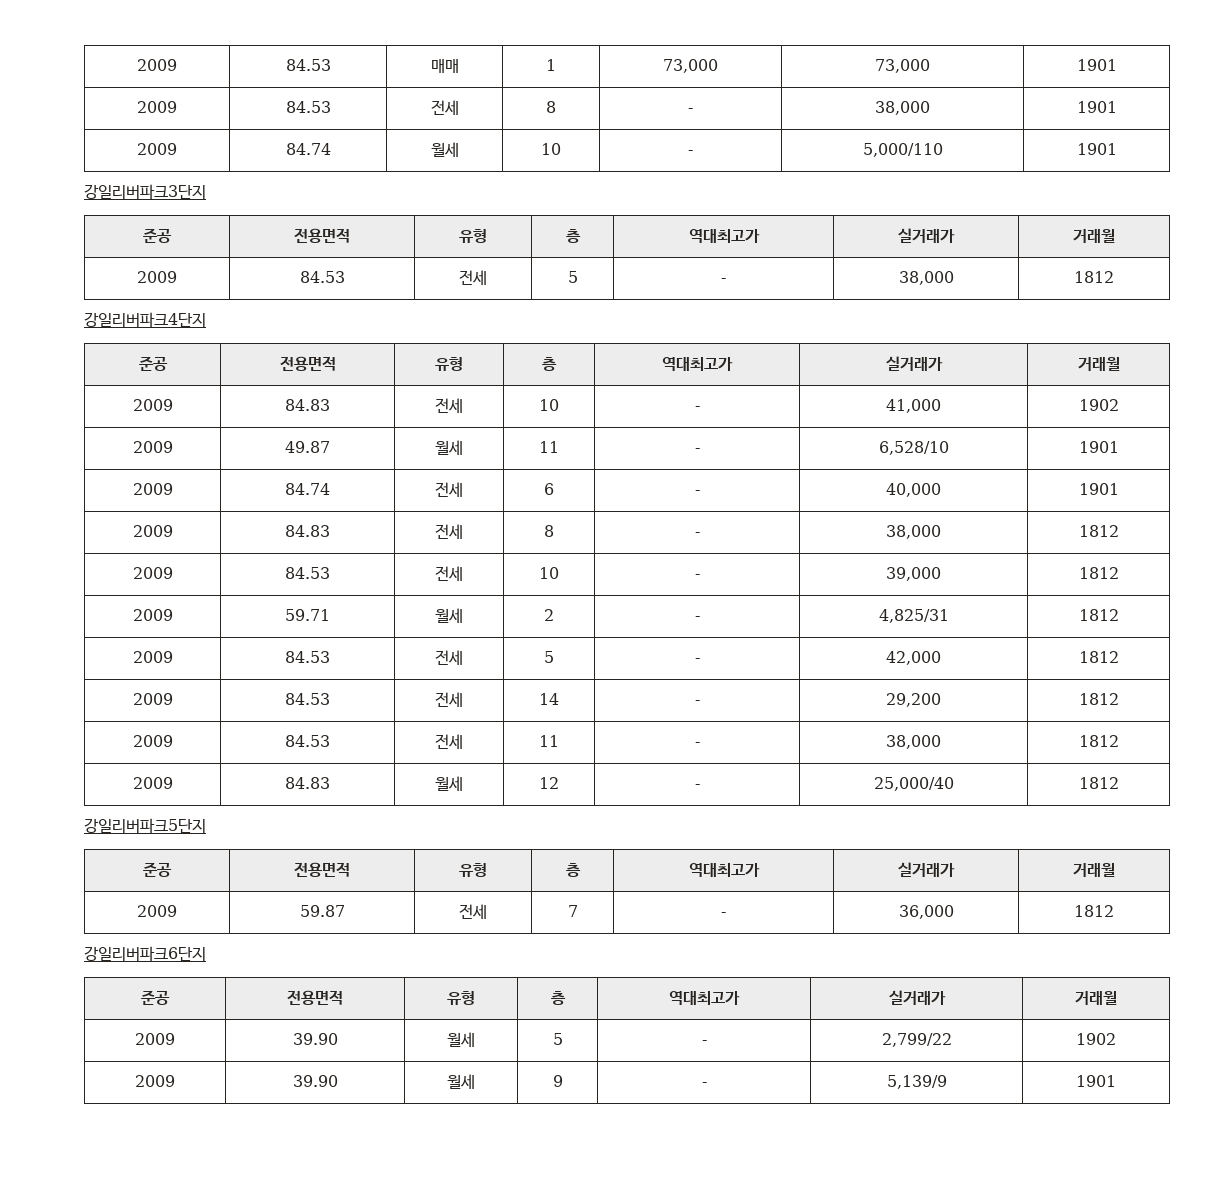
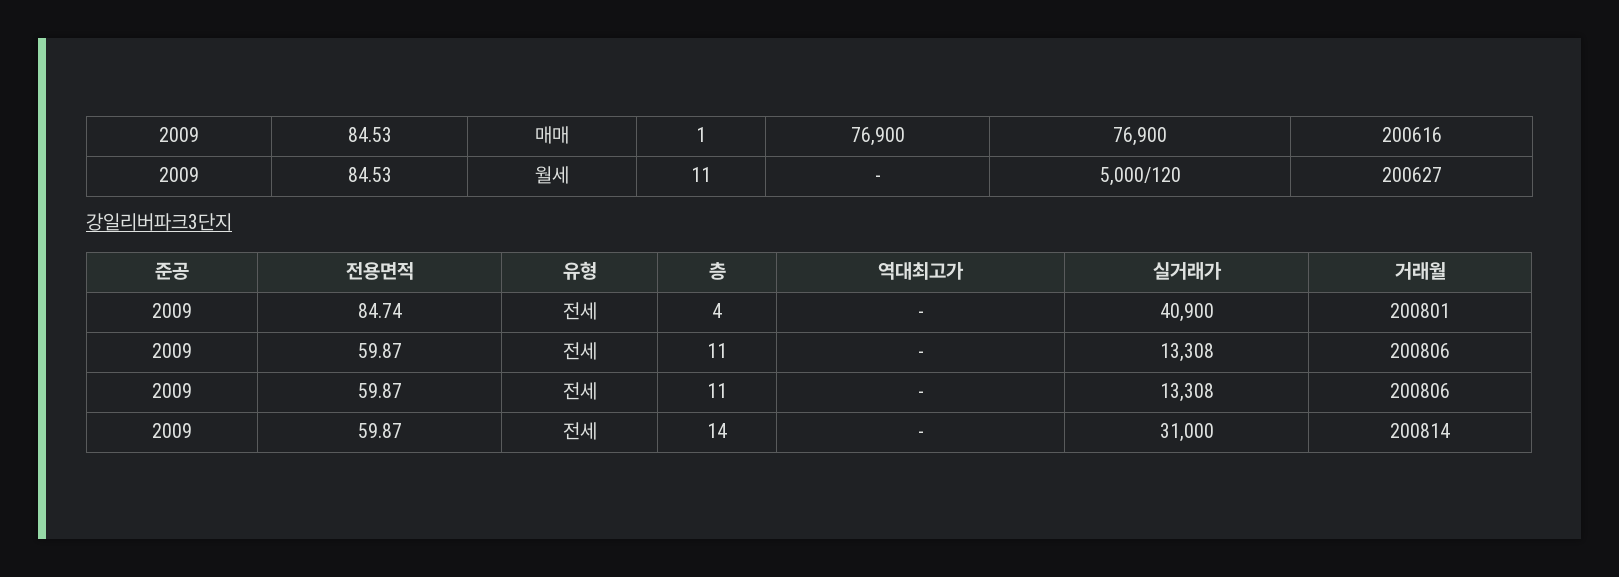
- 2009 | 84.53 | 매매 | 1 | 73,000 | 73,000 | 1901
- 2009 | 84.53 | 전세 | 8 | - | 38,000 | 1901
- 2009 | 84.74 | 월세 | 10 | - | 5,000/110 | 1901
+ 2009 | 84.53 | 매매 | 1 | 76,900 | 76,900 | 200616
+ 2009 | 84.53 | 월세 | 11 | - | 5,000/120 | 200627
- 2009 | 84.53 | 전세 | 5 | - | 38,000 | 1812
- 강일리버파크4단지
- 준공 | 전용면적 | 유형 | 층 | 역대최고가 | 실거래가 | 거래월
- 2009 | 84.83 | 전세 | 10 | - | 41,000 | 1902
- 2009 | 49.87 | 월세 | 11 | - | 6,528/10 | 1901
- 2009 | 84.74 | 전세 | 6 | - | 40,000 | 1901
- 2009 | 84.83 | 전세 | 8 | - | 38,000 | 1812
- 2009 | 84.53 | 전세 | 10 | - | 39,000 | 1812
- 2009 | 59.71 | 월세 | 2 | - | 4,825/31 | 1812
- 2009 | 84.53 | 전세 | 5 | - | 42,000 | 1812
- 2009 | 84.53 | 전세 | 14 | - | 29,200 | 1812
- 2009 | 84.53 | 전세 | 11 | - | 38,000 | 1812
- 2009 | 84.83 | 월세 | 12 | - | 25,000/40 | 1812
- 강일리버파크5단지
- 준공 | 전용면적 | 유형 | 층 | 역대최고가 | 실거래가 | 거래월
- 2009 | 59.87 | 전세 | 7 | - | 36,000 | 1812
- 강일리버파크6단지
- 준공 | 전용면적 | 유형 | 층 | 역대최고가 | 실거래가 | 거래월
- 2009 | 39.90 | 월세 | 5 | - | 2,799/22 | 1902
- 2009 | 39.90 | 월세 | 9 | - | 5,139/9 | 1901
+ 2009 | 84.74 | 전세 | 4 | - | 40,900 | 200801
+ 2009 | 59.87 | 전세 | 11 | - | 13,308 | 200806
+ 2009 | 59.87 | 전세 | 11 | - | 13,308 | 200806
+ 2009 | 59.87 | 전세 | 14 | - | 31,000 | 200814

